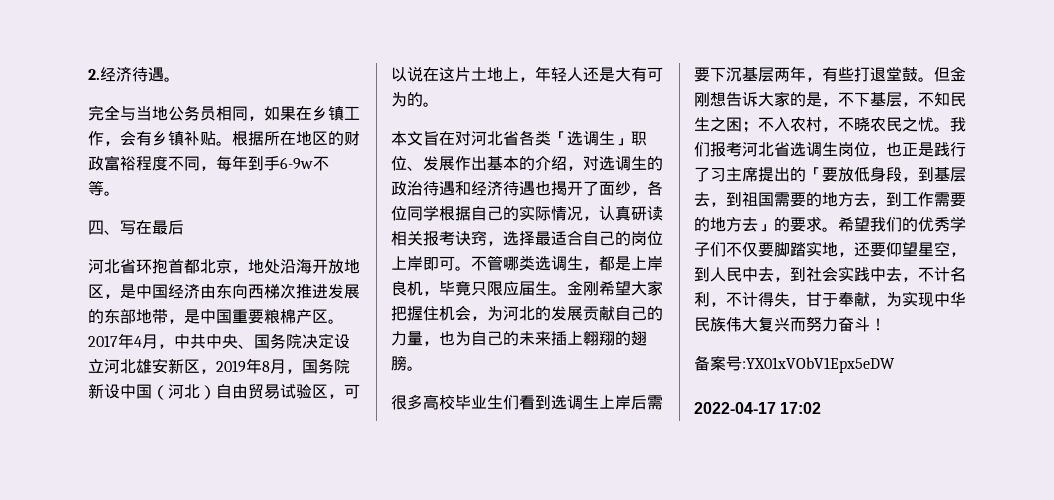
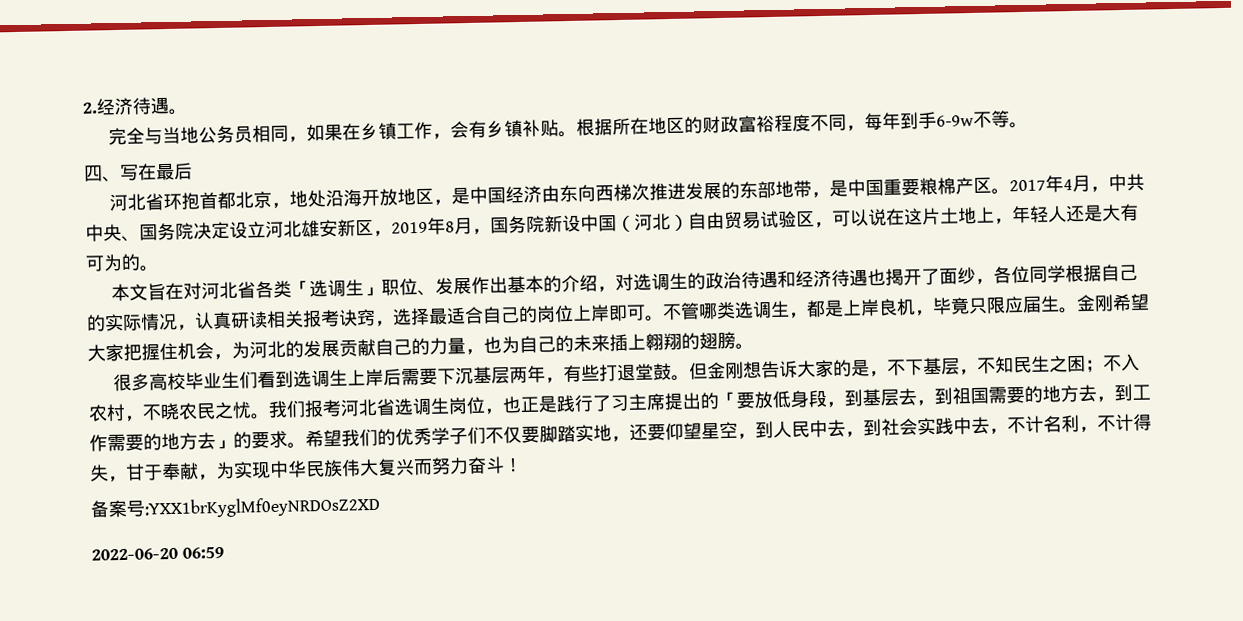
- 备案号:YX01xVObV1Epx5eDW
- 2022-04-17 17:02
+ 备案号:YXX1brKyglMf0eyNRDOsZ2XD
+ 2022-06-20 06:59

